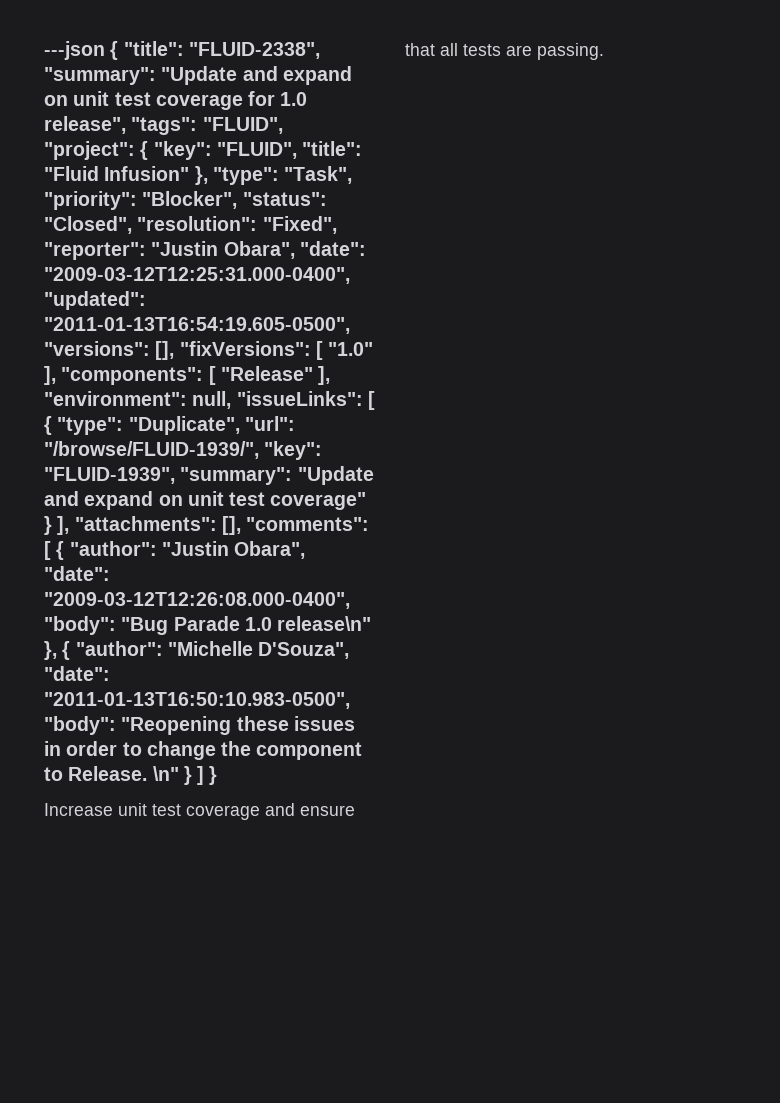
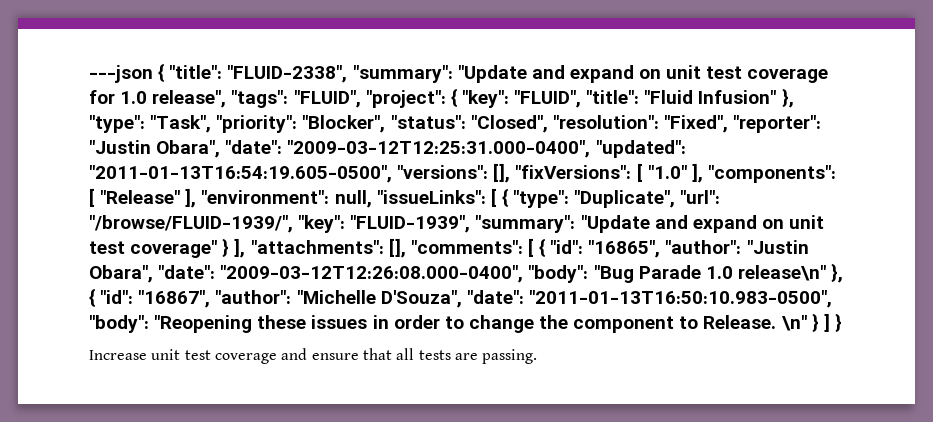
- [ { "author":
+ [ { "id": "16865", "author":
- "Bug Parade 1.0 release\n" }, { "author":
+ "Bug Parade 1.0 release\n" }, { "id": "16867", "author":

